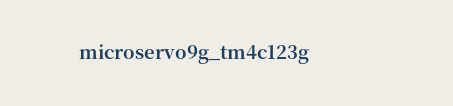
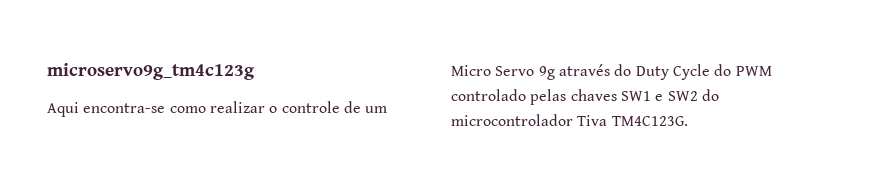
+ Aqui encontra-se como realizar o controle de um Micro Servo 9g através do Duty Cycle do PWM controlado pelas chaves SW1 e SW2 do microcontrolador Tiva TM4C123G.

